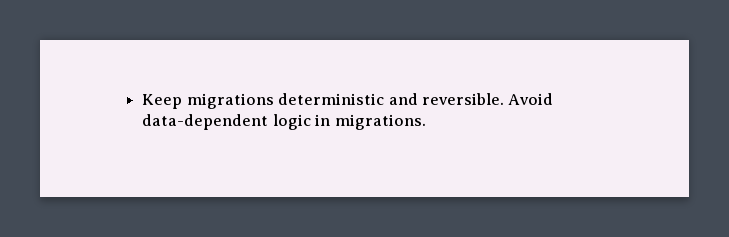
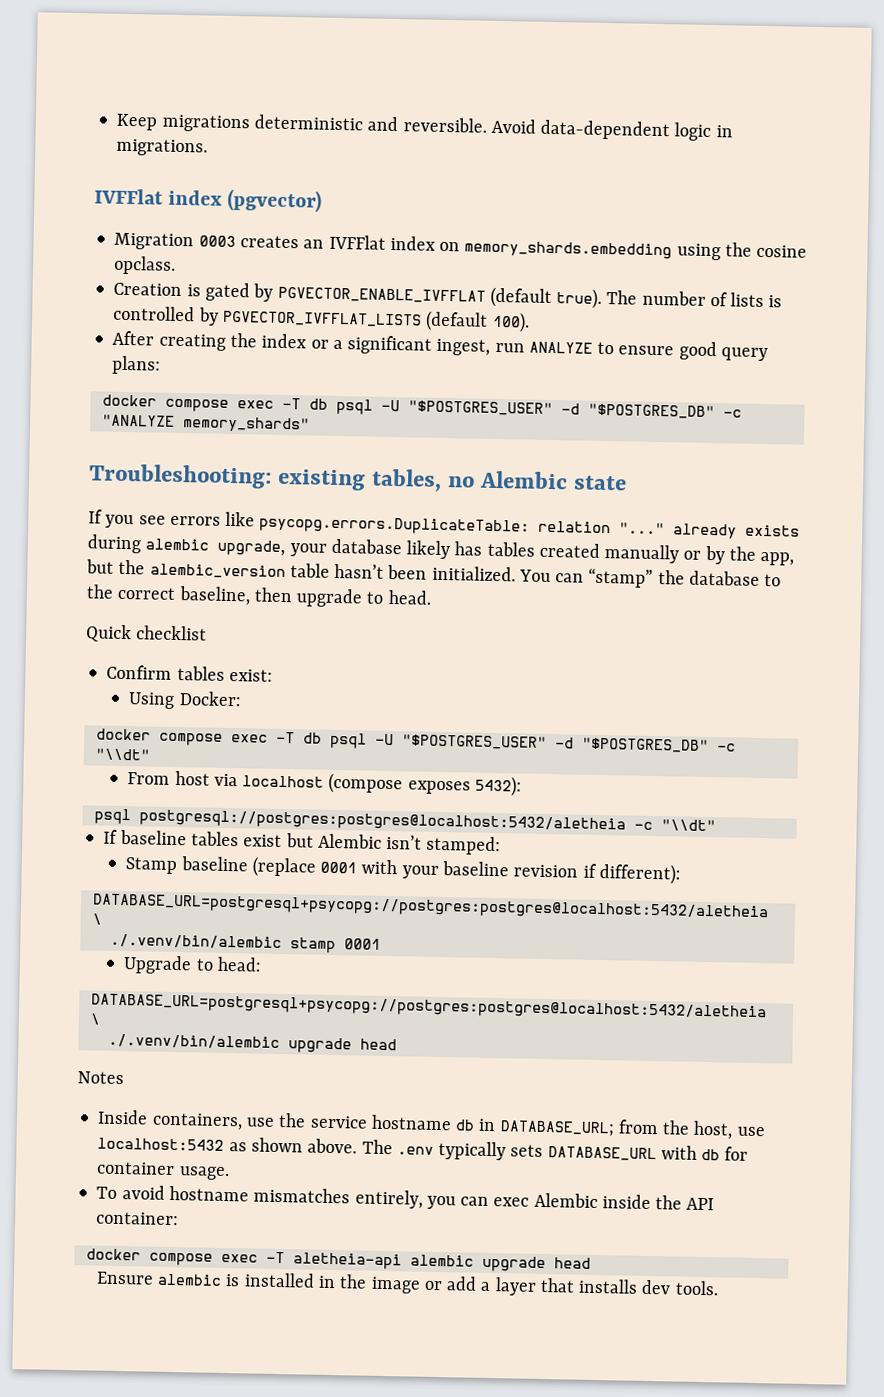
+ IVFFlat index (pgvector)
+ Migration 0003 creates an IVFFlat index on memory_shards.embedding using the cosine opclass.
+ Creation is gated by PGVECTOR_ENABLE_IVFFLAT (default true). The number of lists is controlled by PGVECTOR_IVFFLAT_LISTS (default 100).
+ After creating the index or a significant ingest, run ANALYZE to ensure good query plans:
+ docker compose exec -T db psql -U "$POSTGRES_USER" -d "$POSTGRES_DB" -c "ANALYZE memory_shards"
+ Troubleshooting: existing tables, no Alembic state
+ If you see errors like psycopg.errors.DuplicateTable: relation "..." already exists during alembic upgrade, your database likely has tables created manually or by the app, but the alembic_version table hasn’t been initialized. You can “stamp” the database to the correct baseline, then upgrade to head.
+ Quick checklist
+ Confirm tables exist:
+ Using Docker:
+ docker compose exec -T db psql -U "$POSTGRES_USER" -d "$POSTGRES_DB" -c "\\dt"
+ From host via localhost (compose exposes 5432):
+ psql postgresql://postgres:postgres@localhost:5432/aletheia -c "\\dt"
+ If baseline tables exist but Alembic isn’t stamped:
+ Stamp baseline (replace 0001 with your baseline revision if different):
+ DATABASE_URL=postgresql+psycopg://postgres:postgres@localhost:5432/aletheia \
+ ./.venv/bin/alembic stamp 0001
+ Upgrade to head:
+ DATABASE_URL=postgresql+psycopg://postgres:postgres@localhost:5432/aletheia \
+ ./.venv/bin/alembic upgrade head
+ Notes
+ Inside containers, use the service hostname db in DATABASE_URL; from the host, use localhost:5432 as shown above. The .env typically sets DATABASE_URL with db for container usage.
+ To avoid hostname mismatches entirely, you can exec Alembic inside the API container:
+ docker compose exec -T aletheia-api alembic upgrade head
+ Ensure alembic is installed in the image or add a layer that installs dev tools.

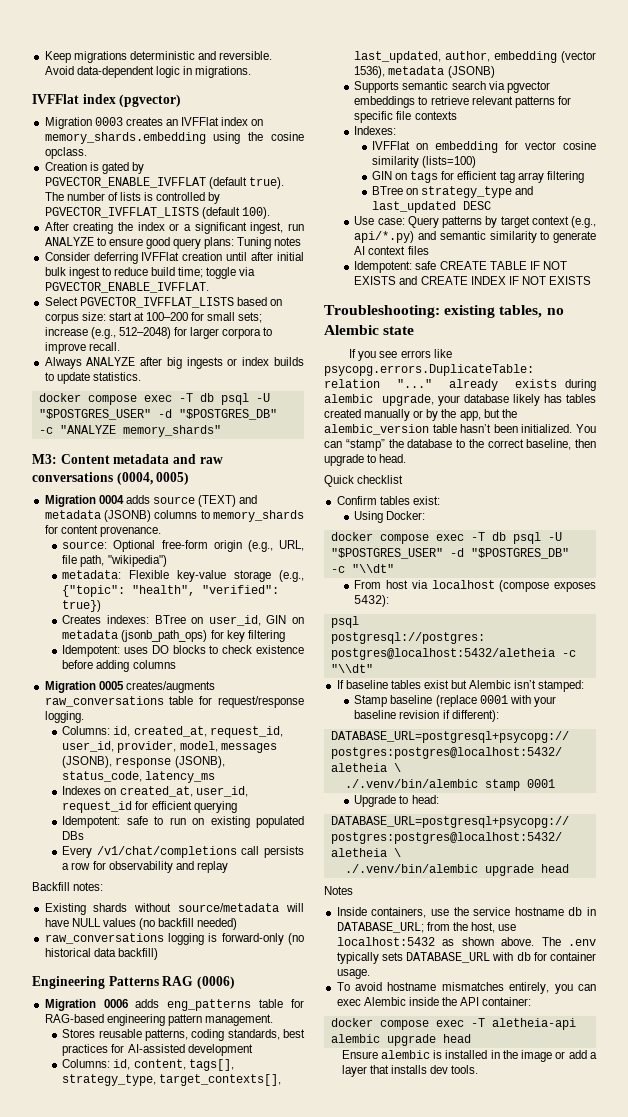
- After creating the index or a significant ingest, run ANALYZE to ensure good query plans:
+ After creating the index or a significant ingest, run ANALYZE to ensure good query plans: Tuning notes
+ Consider deferring IVFFlat creation until after initial bulk ingest to reduce build time; toggle via PGVECTOR_ENABLE_IVFFLAT.
+ Select PGVECTOR_IVFFLAT_LISTS based on corpus size: start at 100–200 for small sets; increase (e.g., 512–2048) for larger corpora to improve recall.
+ Always ANALYZE after big ingests or index builds to update statistics.
+ M3: Content metadata and raw conversations (0004, 0005)
+ Migration 0004 adds source (TEXT) and metadata (JSONB) columns to memory_shards for content provenance.
+ source: Optional free-form origin (e.g., URL, file path, "wikipedia")
+ metadata: Flexible key-value storage (e.g., {"topic": "health", "verified": true})
+ Creates indexes: BTree on user_id, GIN on metadata (jsonb_path_ops) for key filtering
+ Idempotent: uses DO blocks to check existence before adding columns
+ Migration 0005 creates/augments raw_conversations table for request/response logging.
+ Columns: id, created_at, request_id, user_id, provider, model, messages (JSONB), response (JSONB), status_code, latency_ms
+ Indexes on created_at, user_id, request_id for efficient querying
+ Idempotent: safe to run on existing populated DBs
+ Every /v1/chat/completions call persists a row for observability and replay
+ Backfill notes:
+ Existing shards without source/metadata will have NULL values (no backfill needed)
+ raw_conversations logging is forward-only (no historical data backfill)
+ Engineering Patterns RAG (0006)
+ Migration 0006 adds eng_patterns table for RAG-based engineering pattern management.
+ Stores reusable patterns, coding standards, best practices for AI-assisted development
+ Columns: id, content, tags[], strategy_type, target_contexts[], last_updated, author, embedding (vector 1536), metadata (JSONB)
+ Supports semantic search via pgvector embeddings to retrieve relevant patterns for specific file contexts
+ Indexes:
+ IVFFlat on embedding for vector cosine similarity (lists=100)
+ GIN on tags for efficient tag array filtering
+ BTree on strategy_type and last_updated DESC
+ Use case: Query patterns by target context (e.g., api/*.py) and semantic similarity to generate AI context files
+ Idempotent: safe CREATE TABLE IF NOT EXISTS and CREATE INDEX IF NOT EXISTS

